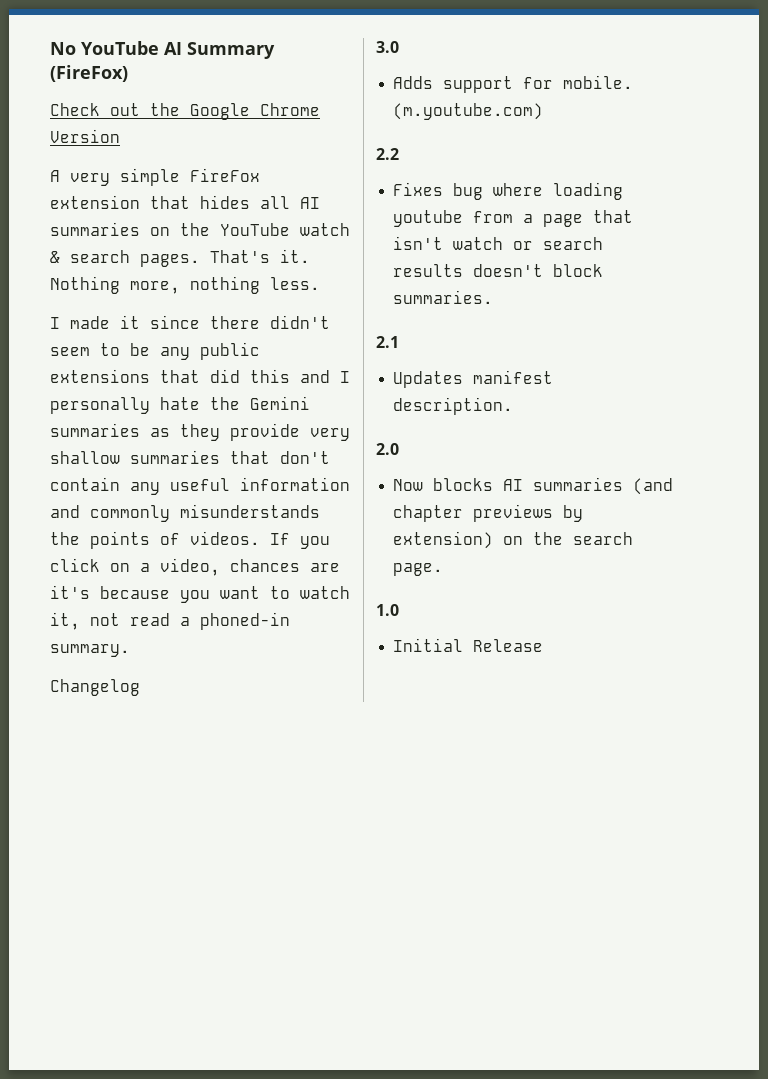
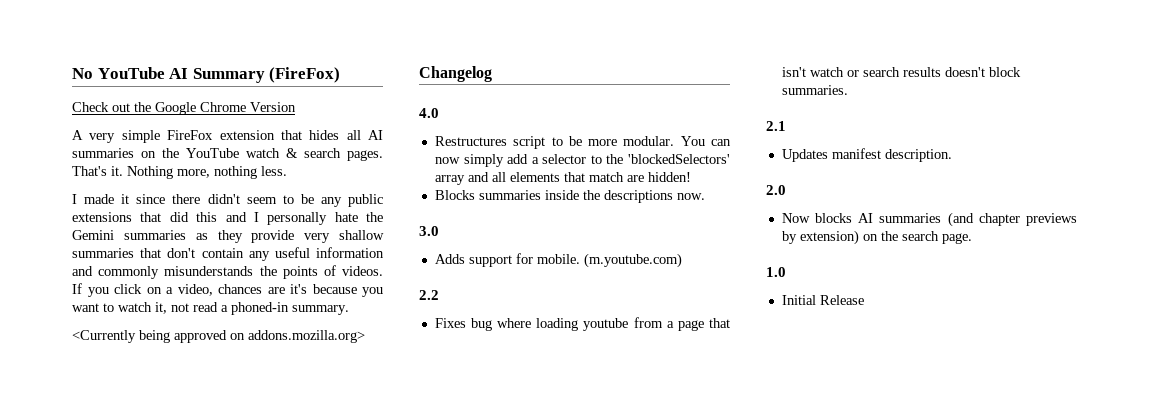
+ <Currently being approved on addons.mozilla.org>
  Changelog
+ 4.0
+ Restructures script to be more modular. You can now simply add a selector to the 'blockedSelectors' array and all elements that match are hidden!
+ Blocks summaries inside the descriptions now.

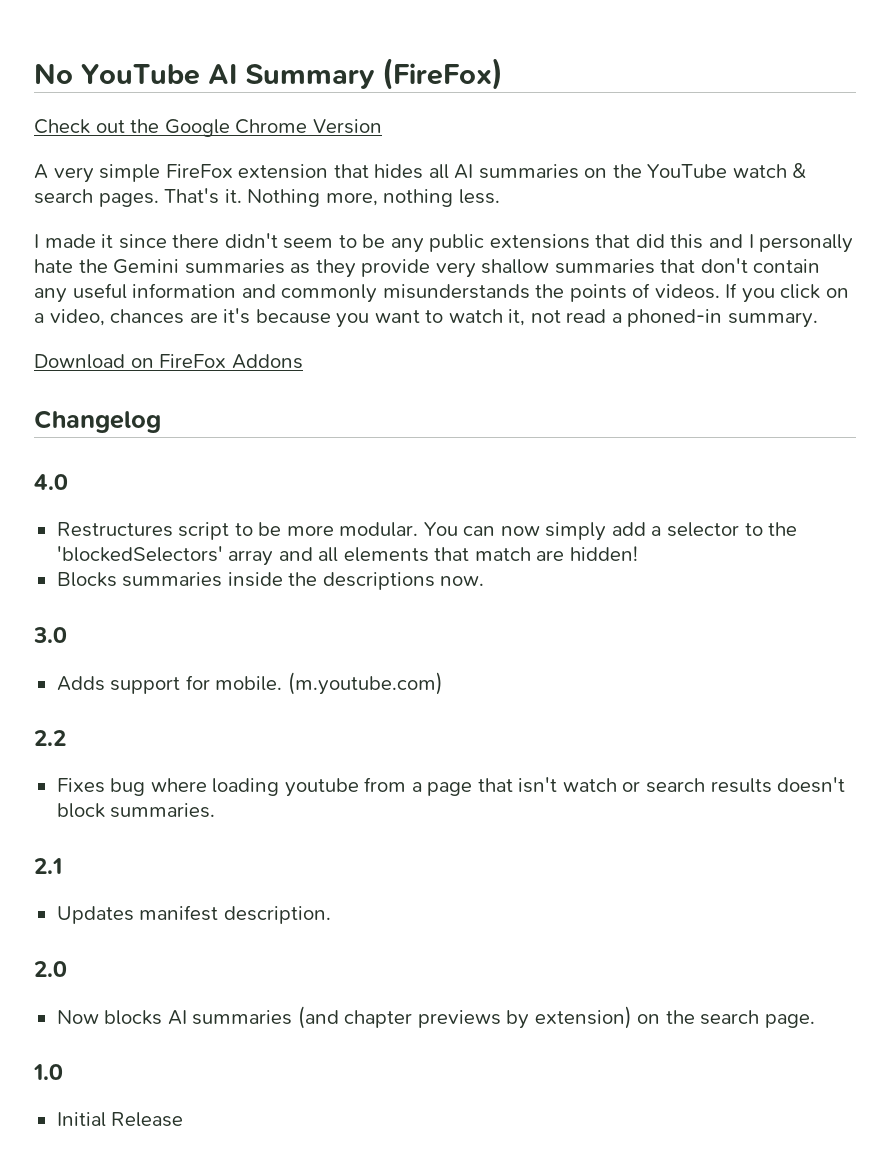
- <Currently being approved on addons.mozilla.org>
+ Download on FireFox Addons

